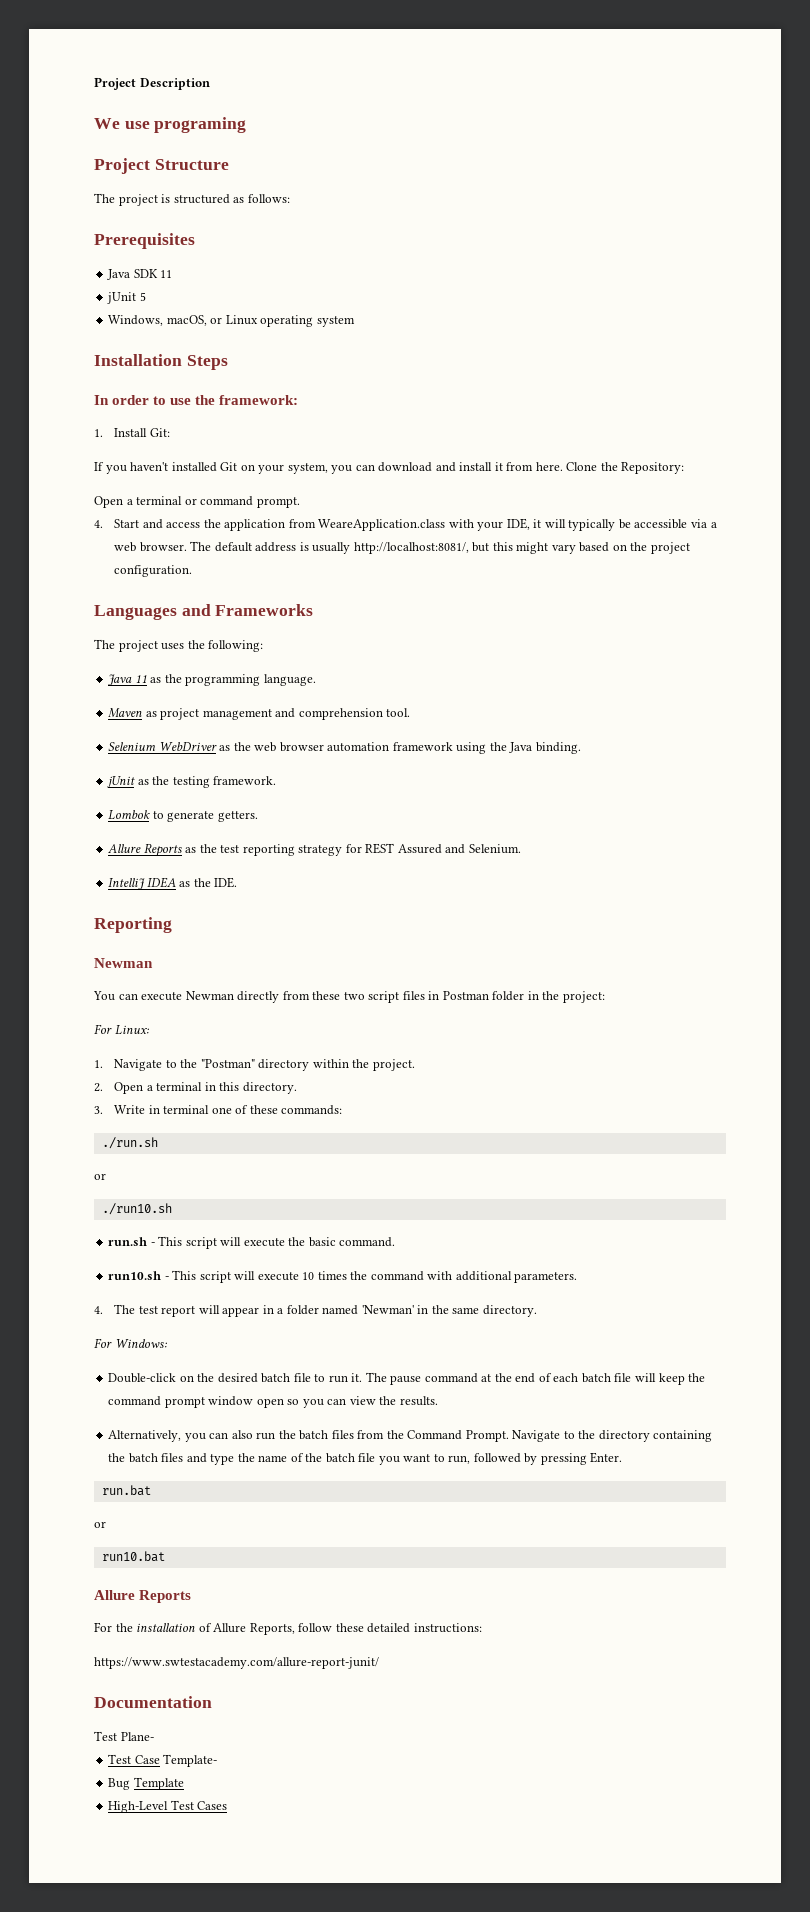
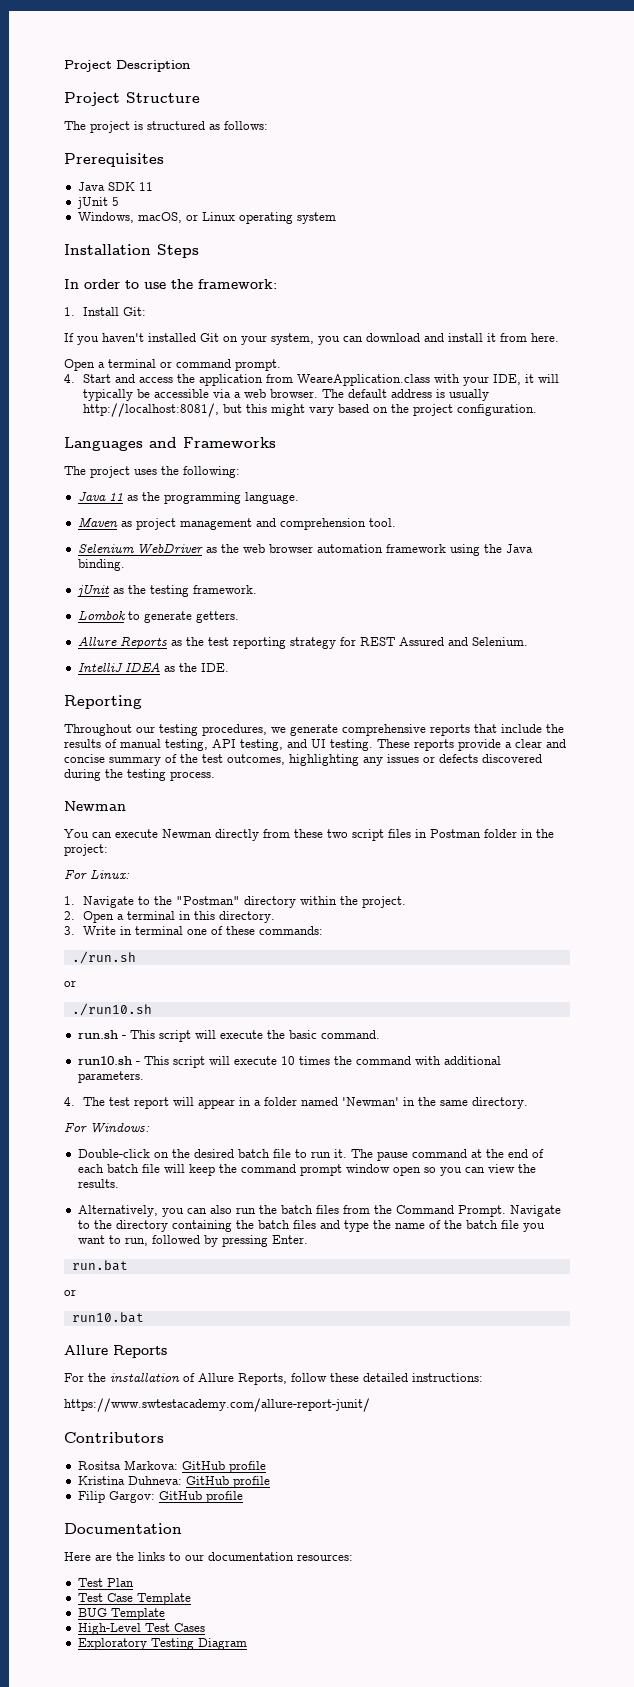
- We use programing
- Clone the Repository:
+ Throughout our testing procedures, we generate comprehensive reports that include the results of manual testing, API testing, and UI testing. These reports provide a clear and concise summary of the test outcomes, highlighting any issues or defects discovered during the testing process.
+ Contributors
+ Rositsa Markova: GitHub profile
+ Kristina Duhneva: GitHub profile
+ Filip Gargov: GitHub profile
  Documentation
- Test Plane-
+ Here are the links to our documentation resources:
+ Test Plan
- Test Case Template-
- Bug Template
+ Test Case Template
+ BUG Template
+ Exploratory Testing Diagram

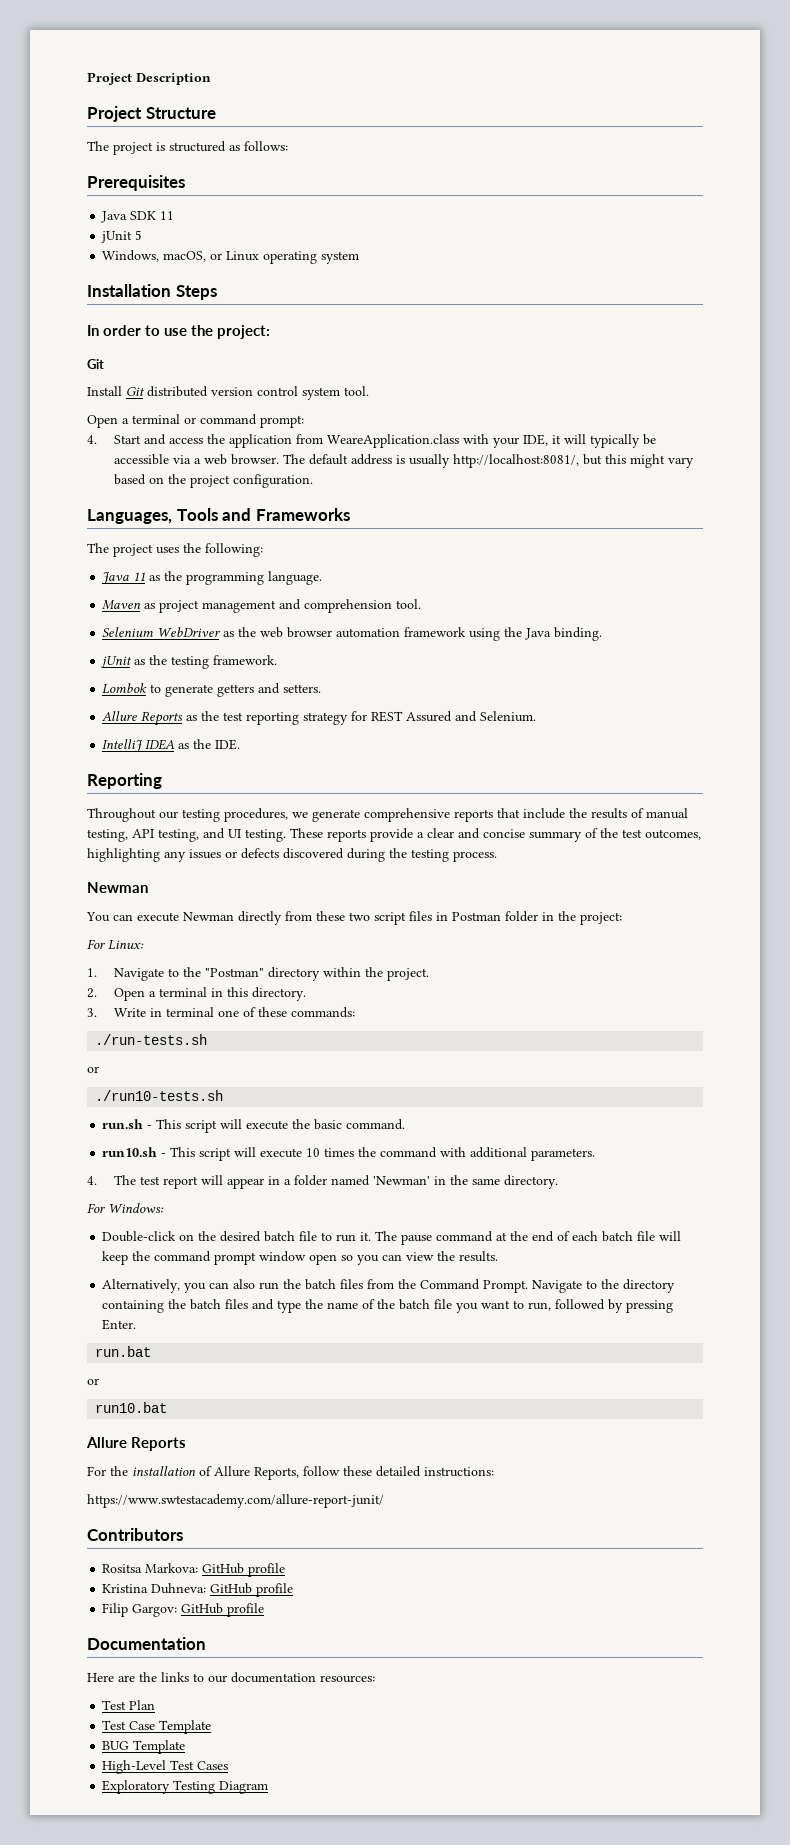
- In order to use the framework:
- 1. Install Git:
- If you haven't installed Git on your system, you can download and install it from here.
+ In order to use the project:
+ Git
+ Install Git distributed version control system tool.
- Open a terminal or command prompt.
+ Open a terminal or command prompt:
- Languages and Frameworks
+ Languages, Tools and Frameworks
- Lombok to generate getters.
+ Lombok to generate getters and setters.
- ./run.sh
+ ./run-tests.sh
  or
- ./run10.sh
+ ./run10-tests.sh

